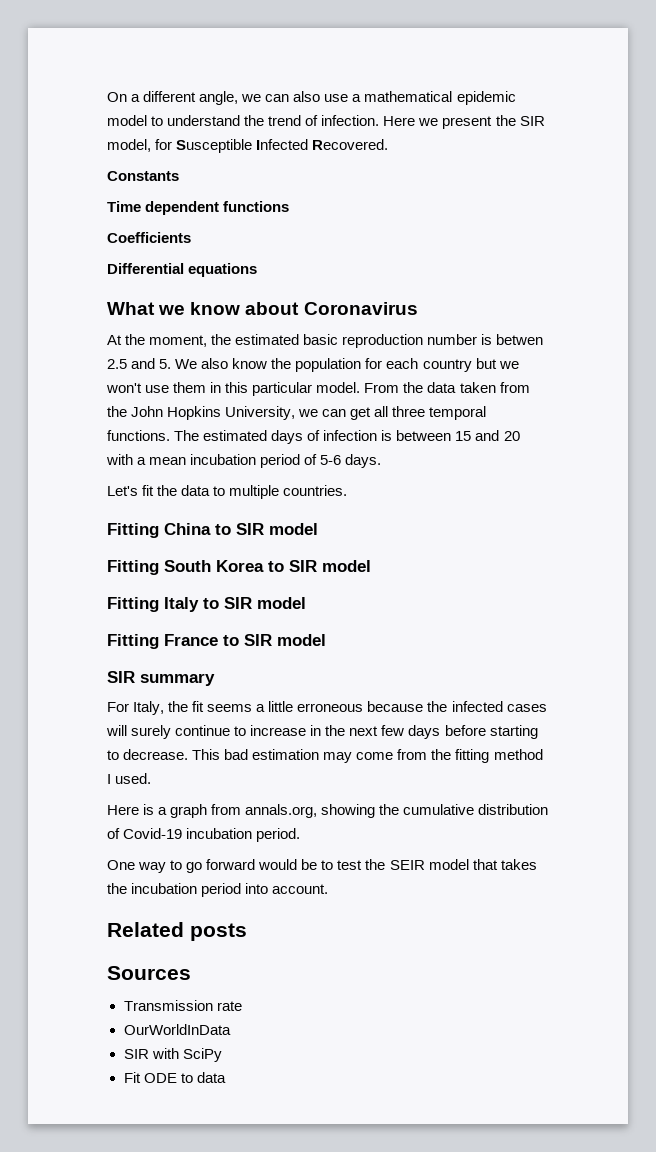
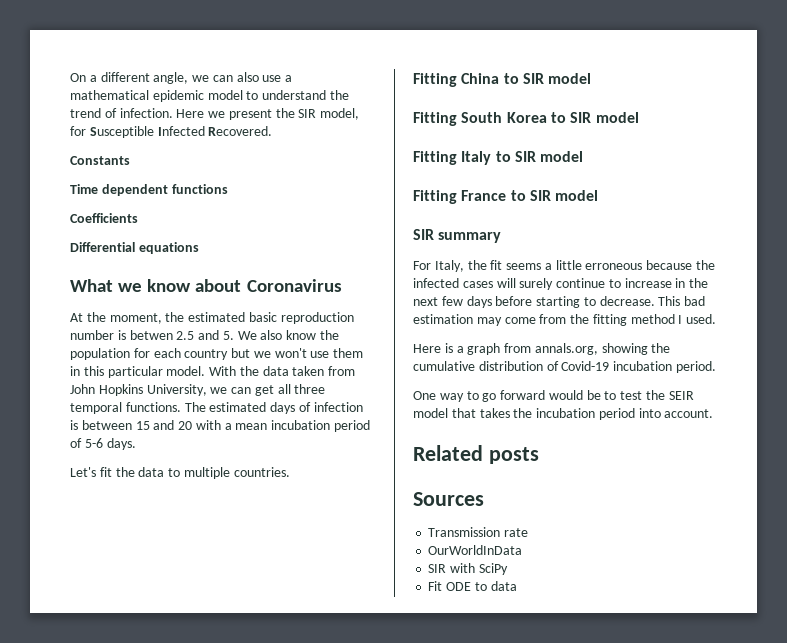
- From the data taken from the John Hopkins University, we can get all three temporal functions.
+ With the data taken from John Hopkins University, we can get all three temporal functions.

